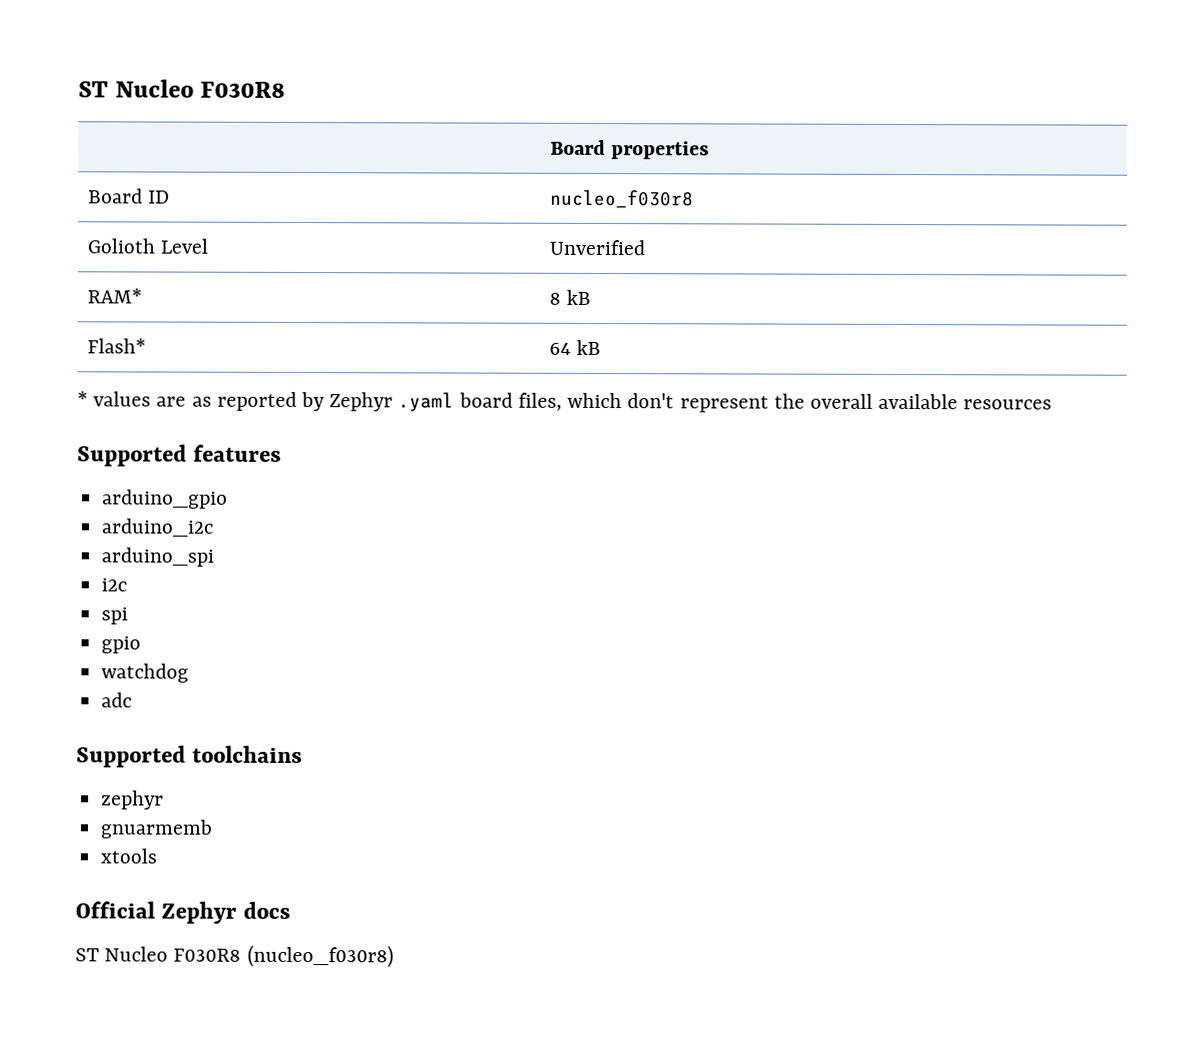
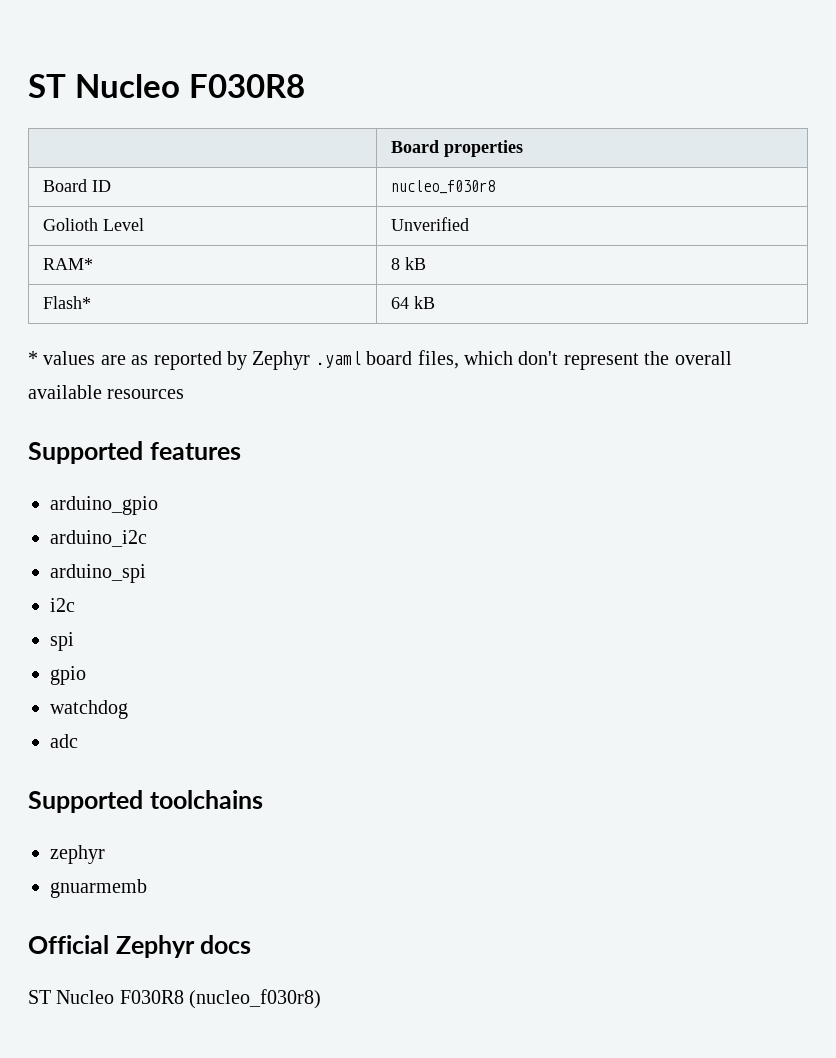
- xtools

